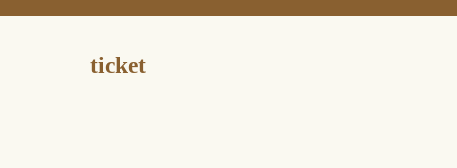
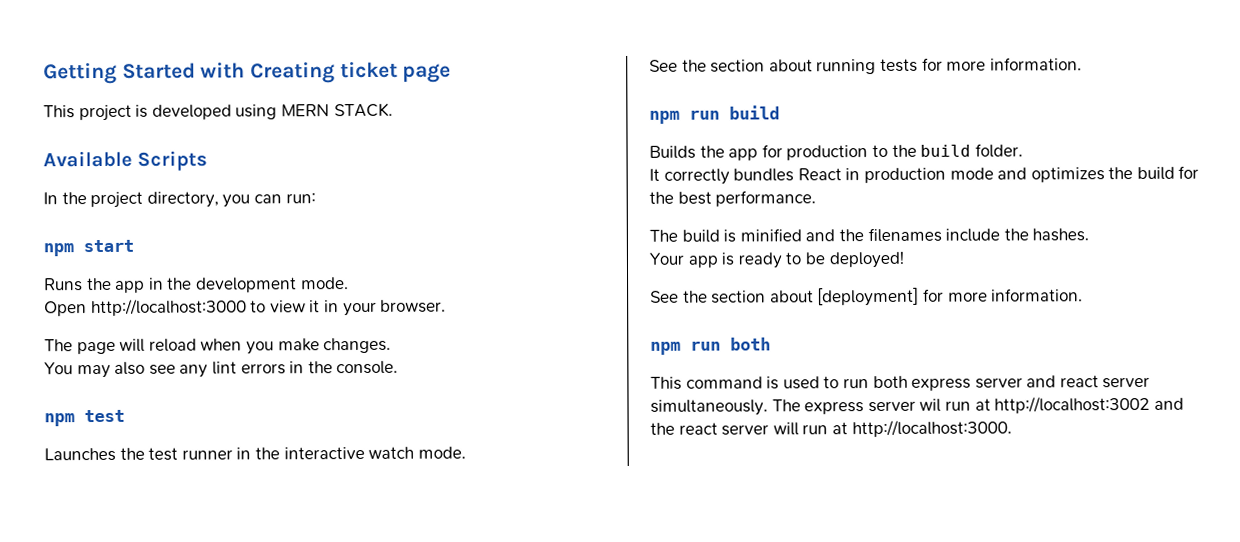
- ticket
+ Getting Started with Creating ticket page
+ This project is developed using MERN STACK.
+ Available Scripts
+ In the project directory, you can run:
+ npm start
+ Runs the app in the development mode.
+ Open http://localhost:3000 to view it in your browser.
+ The page will reload when you make changes.
+ You may also see any lint errors in the console.
+ npm test
+ Launches the test runner in the interactive watch mode.
+ See the section about running tests for more information.
+ npm run build
+ Builds the app for production to the build folder.
+ It correctly bundles React in production mode and optimizes the build for the best performance.
+ The build is minified and the filenames include the hashes.
+ Your app is ready to be deployed!
+ See the section about [deployment] for more information.
+ npm run both
+ This command is used to run both express server and react server simultaneously. The express server wil run at http://localhost:3002 and the react server will run at http://localhost:3000.

